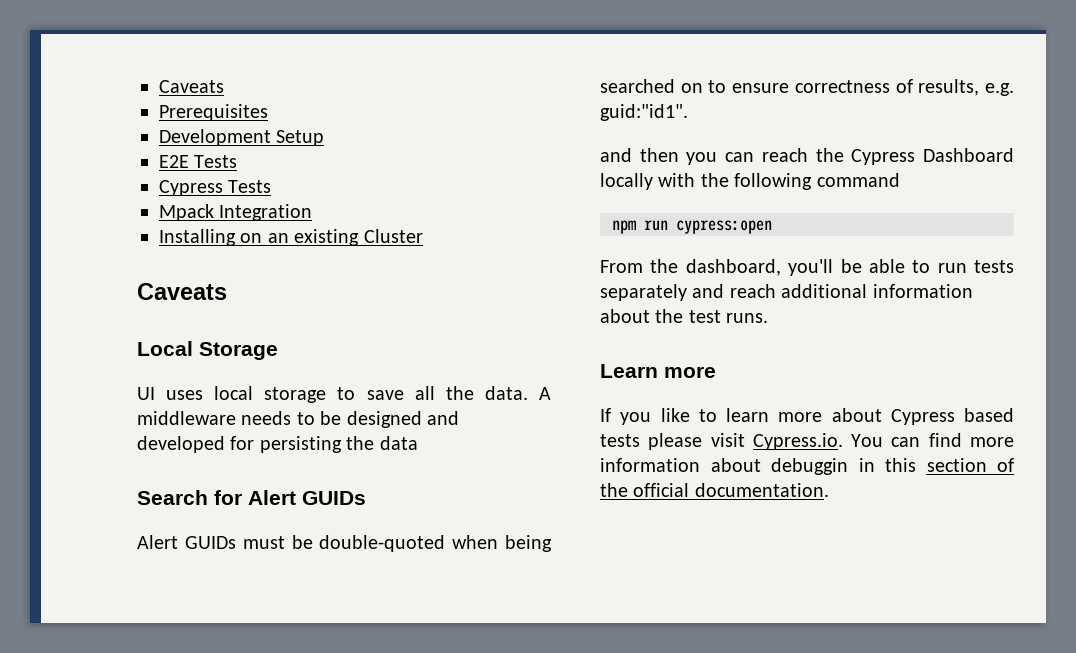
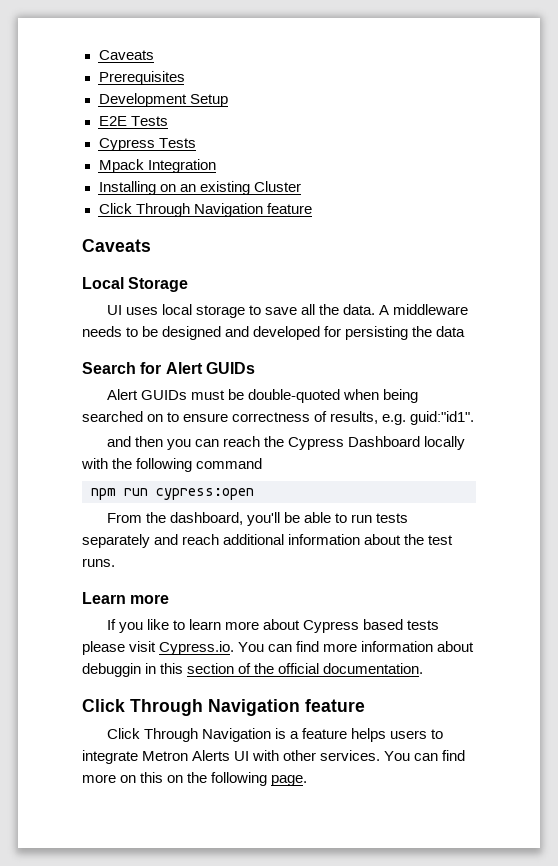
  Installing on an existing Cluster
+ Click Through Navigation feature
  If you like to learn more about Cypress based tests please visit Cypress.io. You can find more information about debuggin in this section of the official documentation.
+ Click Through Navigation feature
+ Click Through Navigation is a feature helps users to integrate Metron Alerts UI with other services. You can find more on this on the following page.

